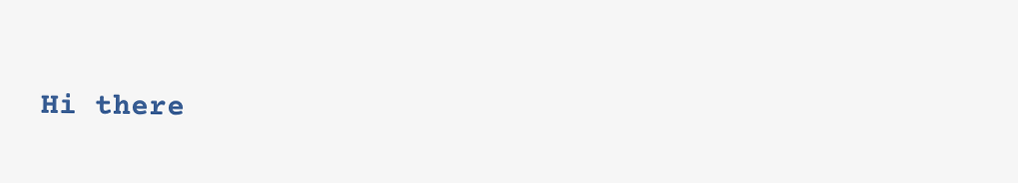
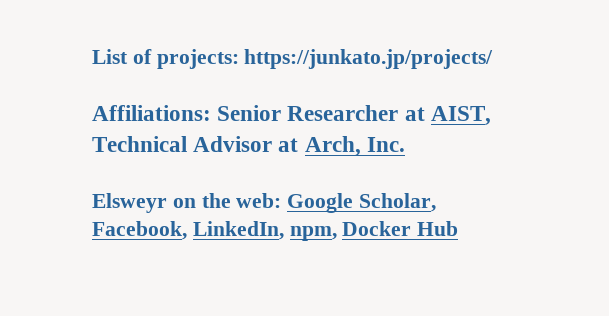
- Hi there
+ List of projects: https://junkato.jp/projects/
+ Affiliations: Senior Researcher at AIST, Technical Advisor at Arch, Inc.
+ Elsweyr on the web: Google Scholar, Facebook, LinkedIn, npm, Docker Hub

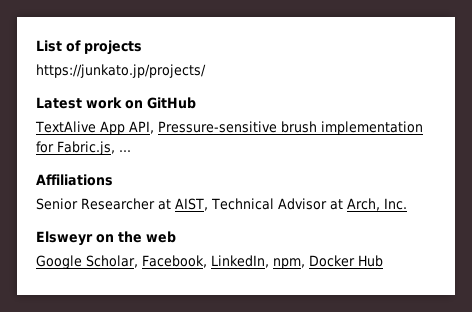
- List of projects: https://junkato.jp/projects/
+ List of projects
+ https://junkato.jp/projects/
- Affiliations: Senior Researcher at AIST, Technical Advisor at Arch, Inc.
+ Latest work on GitHub
+ TextAlive App API, Pressure-sensitive brush implementation for Fabric.js, ...
+ Affiliations
+ Senior Researcher at AIST, Technical Advisor at Arch, Inc.
- Elsweyr on the web: Google Scholar, Facebook, LinkedIn, npm, Docker Hub
+ Elsweyr on the web
+ Google Scholar, Facebook, LinkedIn, npm, Docker Hub

